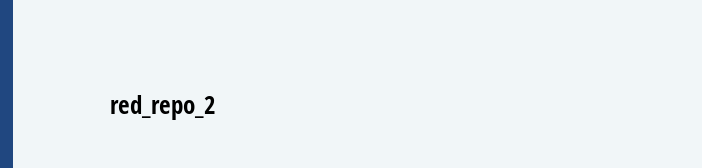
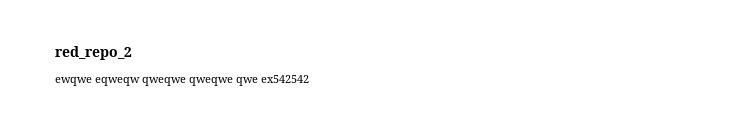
+ ewqwe eqweqw qweqwe qweqwe qwe ex542542

